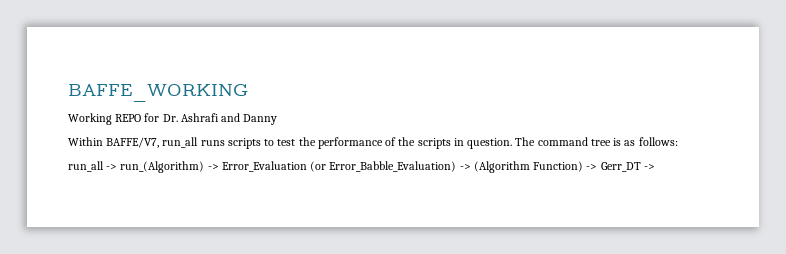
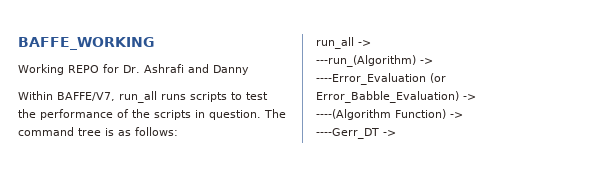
- run_all -> run_(Algorithm) -> Error_Evaluation (or Error_Babble_Evaluation) -> (Algorithm Function) -> Gerr_DT ->
+ run_all ->
+ ---run_(Algorithm) ->
+ ----Error_Evaluation (or Error_Babble_Evaluation) ->
+ ----(Algorithm Function) ->
+ ----Gerr_DT ->

